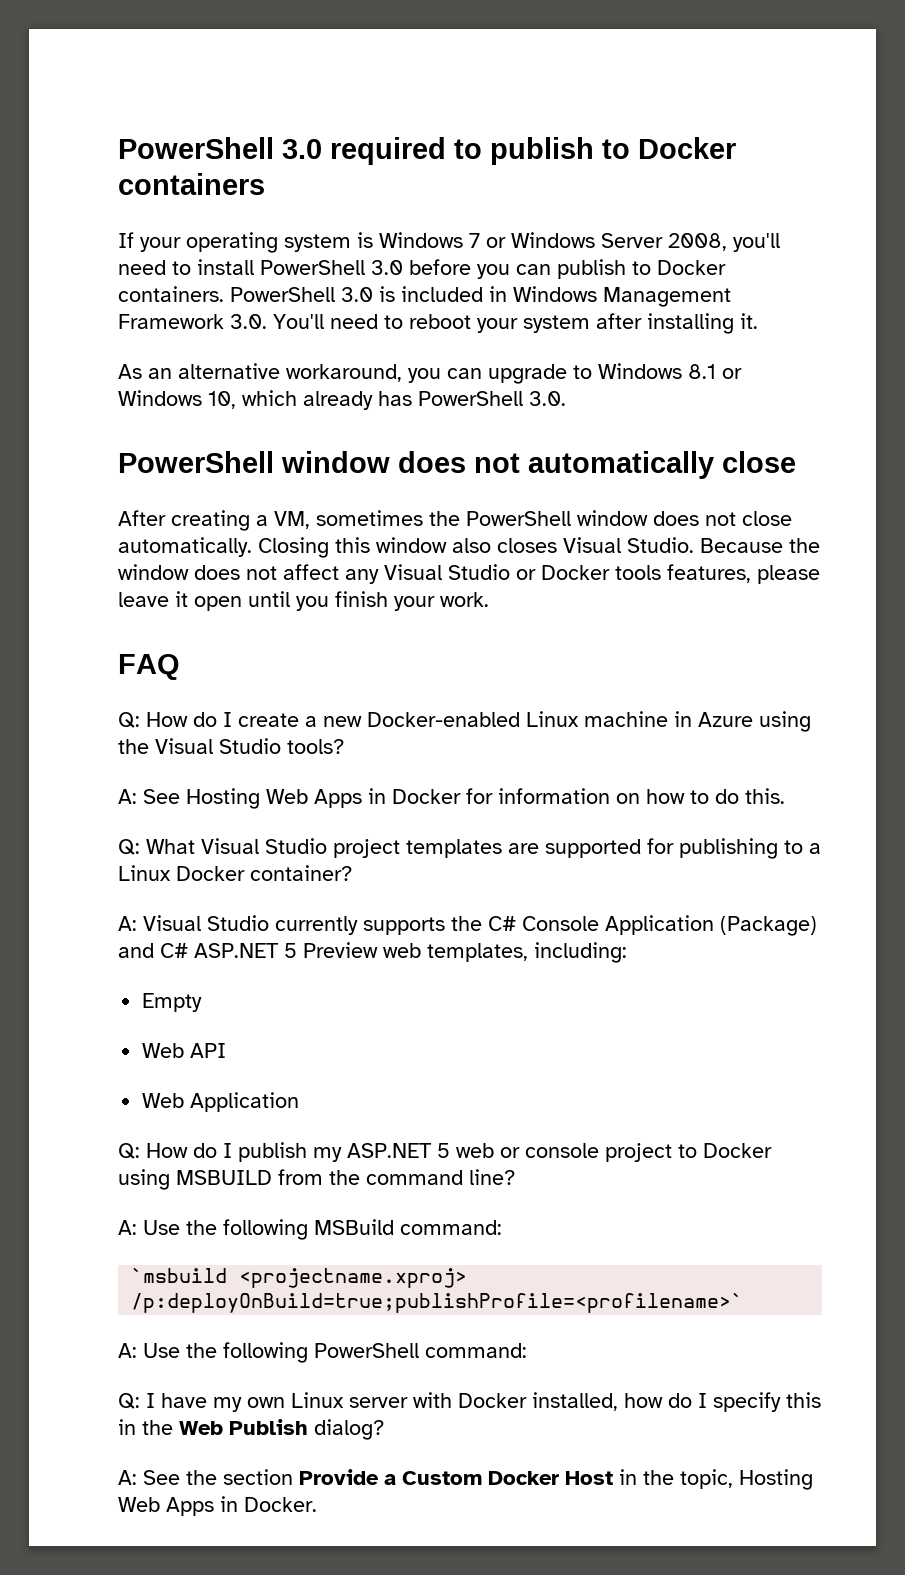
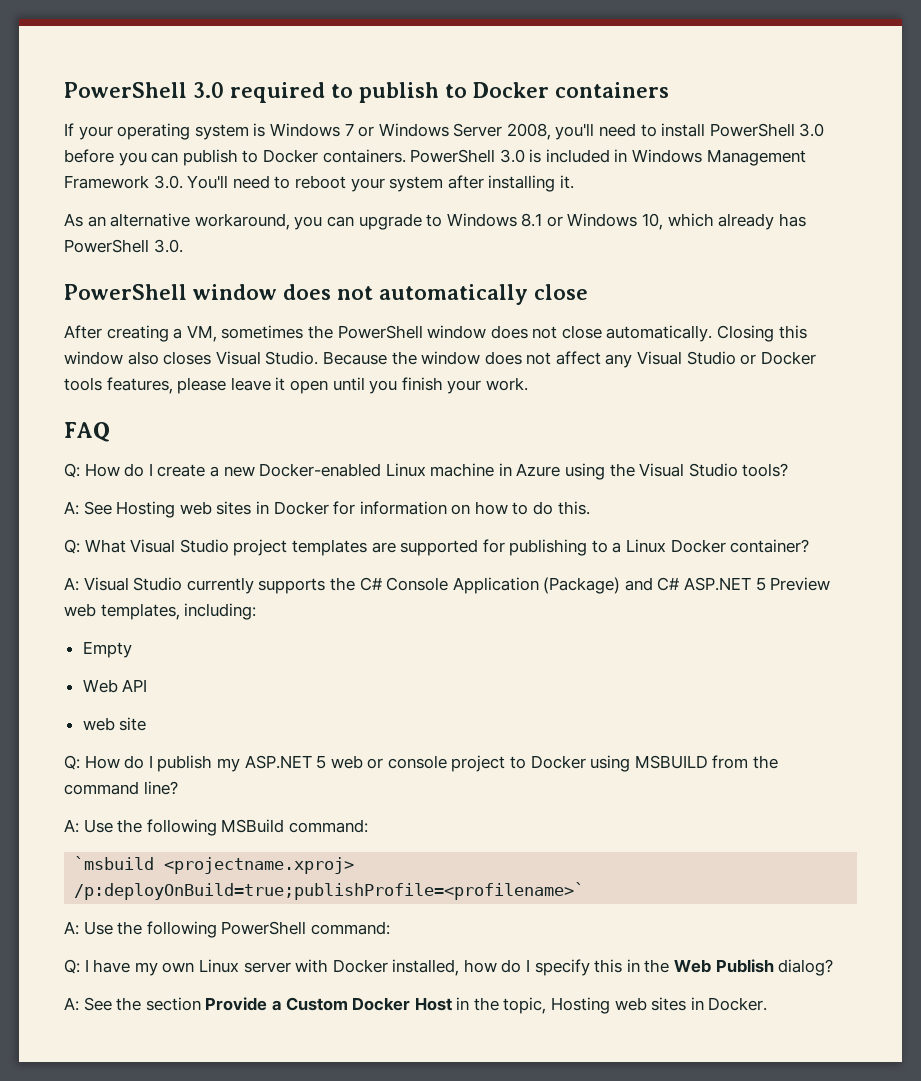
- A: See Hosting Web Apps in Docker for information on how to do this.
+ A: See Hosting web sites in Docker for information on how to do this.
- Web Application
+ web site
- A: See the section Provide a Custom Docker Host in the topic, Hosting Web Apps in Docker.
+ A: See the section Provide a Custom Docker Host in the topic, Hosting web sites in Docker.

